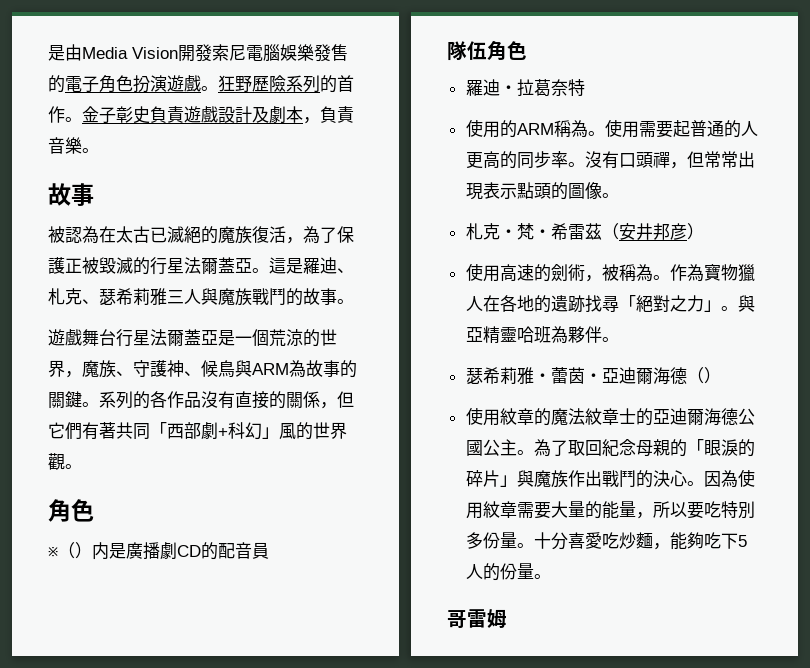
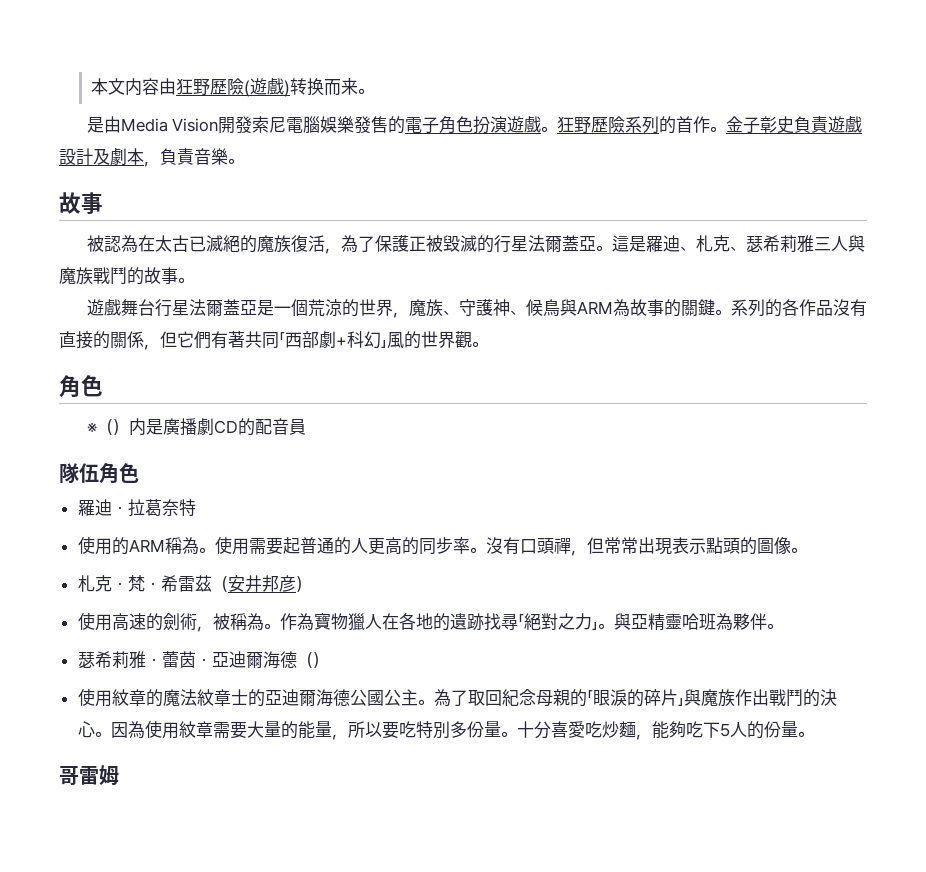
+ 本文内容由狂野歷險(遊戲)转换而来。

